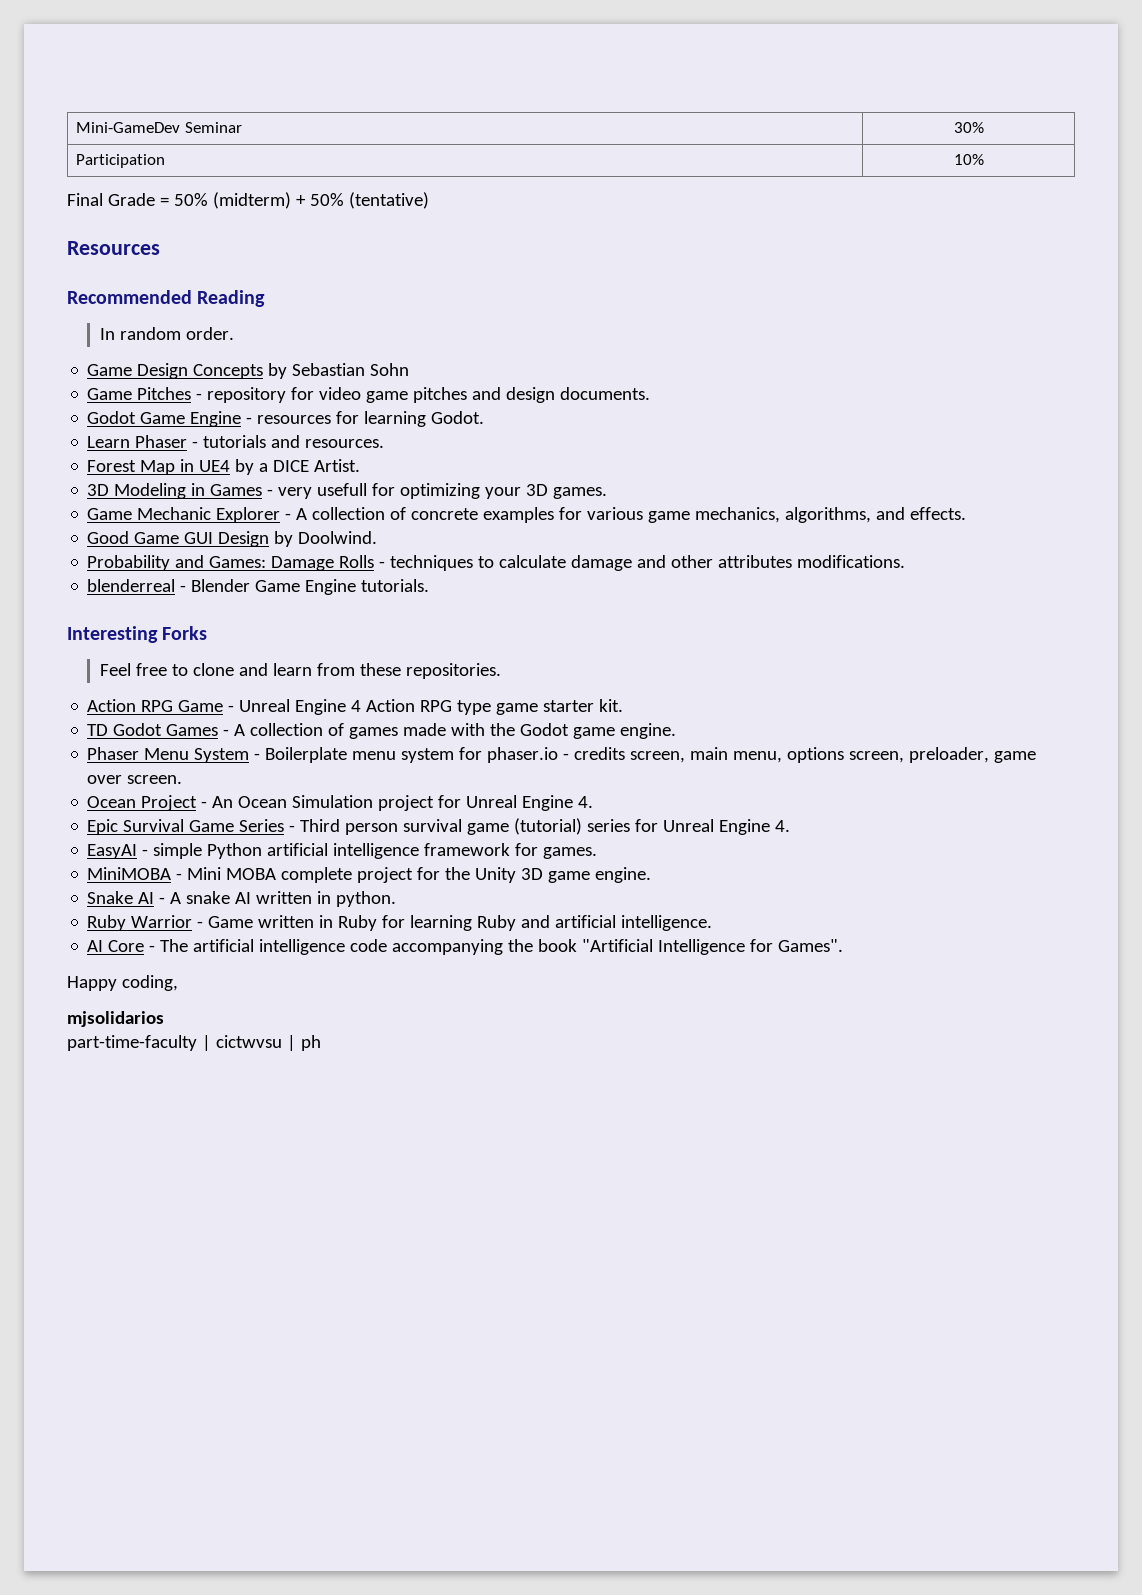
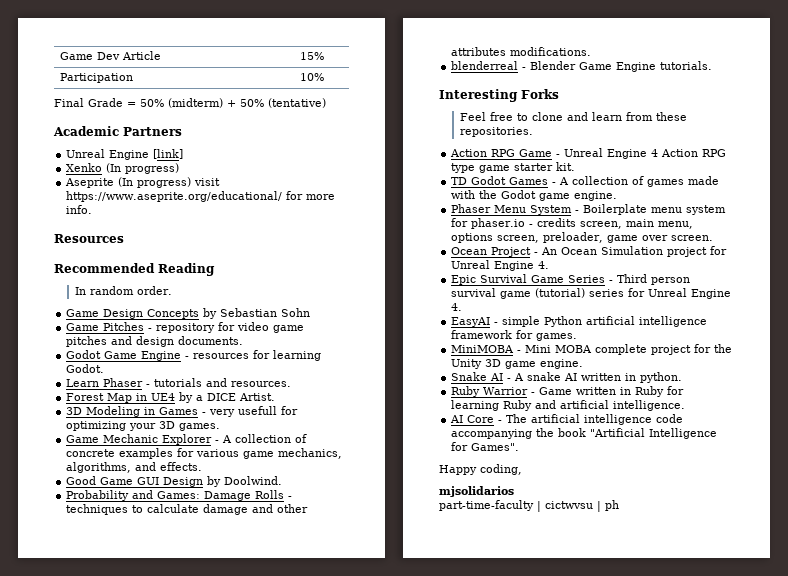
- Mini-GameDev Seminar | 30%
+ Game Dev Article | 15%
+ Academic Partners
+ Unreal Engine [link]
+ Xenko (In progress)
+ Aseprite (In progress) visit https://www.aseprite.org/educational/ for more info.

